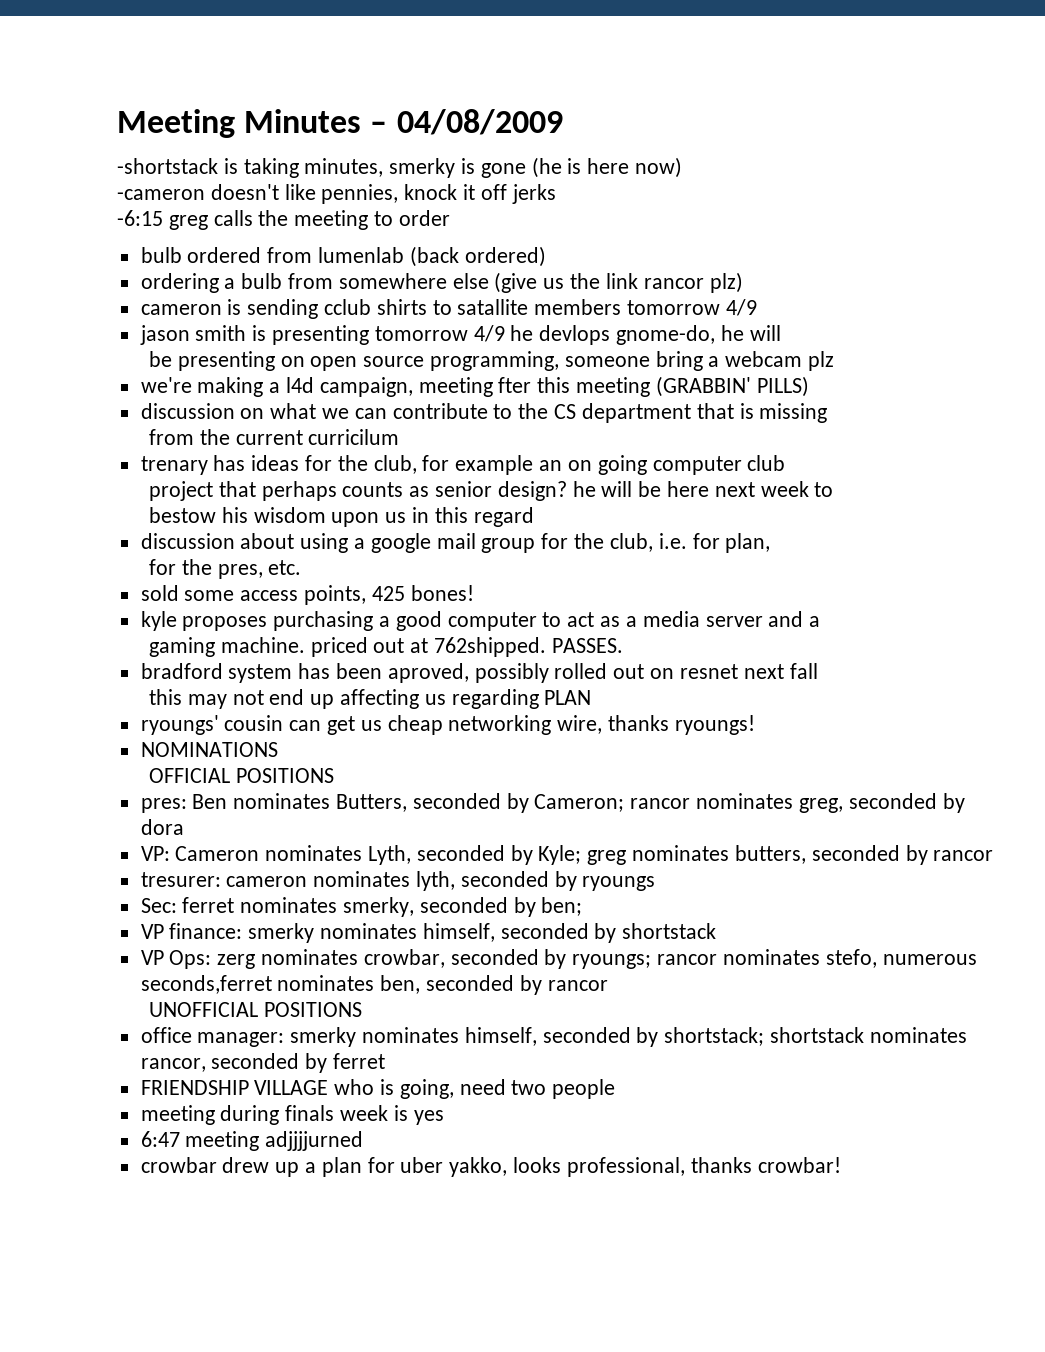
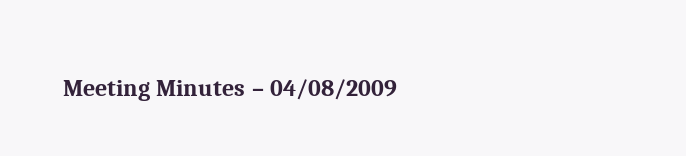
- -shortstack is taking minutes, smerky is gone (he is here now)
- -cameron doesn't like pennies, knock it off jerks
- -6:15 greg calls the meeting to order
- bulb ordered from lumenlab (back ordered)
- ordering a bulb from somewhere else (give us the link rancor plz)
- cameron is sending cclub shirts to satallite members tomorrow 4/9
- jason smith is presenting tomorrow 4/9 he devlops gnome-do, he will
- be presenting on open source programming, someone bring a webcam plz
- we're making a l4d campaign, meeting fter this meeting (GRABBIN' PILLS)
- discussion on what we can contribute to the CS department that is missing
- from the current curricilum
- trenary has ideas for the club, for example an on going computer club
- project that perhaps counts as senior design? he will be here next week to
- bestow his wisdom upon us in this regard
- discussion about using a google mail group for the club, i.e. for plan,
- for the pres, etc.
- sold some access points, 425 bones!
- kyle proposes purchasing a good computer to act as a media server and a
- gaming machine. priced out at 762shipped. PASSES.
- bradford system has been aproved, possibly rolled out on resnet next fall
- this may not end up affecting us regarding PLAN
- ryoungs' cousin can get us cheap networking wire, thanks ryoungs!
- NOMINATIONS
- OFFICIAL POSITIONS
- pres: Ben nominates Butters, seconded by Cameron; rancor nominates greg, seconded by dora
- VP: Cameron nominates Lyth, seconded by Kyle; greg nominates butters, seconded by rancor
- tresurer: cameron nominates lyth, seconded by ryoungs
- Sec: ferret nominates smerky, seconded by ben;
- VP finance: smerky nominates himself, seconded by shortstack
- VP Ops: zerg nominates crowbar, seconded by ryoungs; rancor nominates stefo, numerous seconds,ferret nominates ben, seconded by rancor
- UNOFFICIAL POSITIONS
- office manager: smerky nominates himself, seconded by shortstack; shortstack nominates rancor, seconded by ferret
- FRIENDSHIP VILLAGE who is going, need two people
- meeting during finals week is yes
- 6:47 meeting adjjjjurned
- crowbar drew up a plan for uber yakko, looks professional, thanks crowbar!

